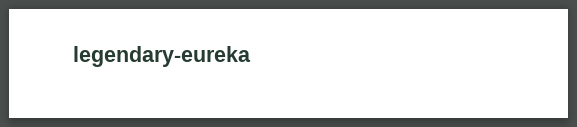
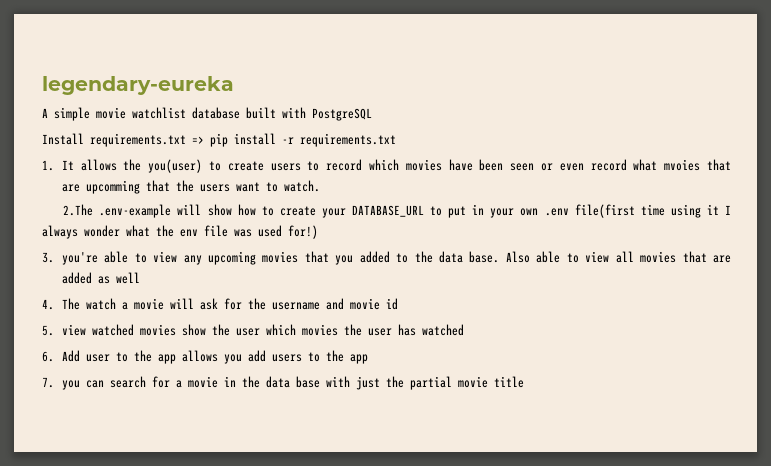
+ A simple movie watchlist database built with PostgreSQL
+ Install requirements.txt => pip install -r requirements.txt
+ 1. It allows the you(user) to create users to record which movies have been seen or even record what mvoies that are upcomming that the users want to watch.
+ 2.The .env-example will show how to create your DATABASE_URL to put in your own .env file(first time using it I always wonder what the env file was used for!)
+ 3. you're able to view any upcoming movies that you added to the data base. Also able to view all movies that are added as well
+ 4. The watch a movie will ask for the username and movie id
+ 5. view watched movies show the user which movies the user has watched
+ 6. Add user to the app allows you add users to the app
+ 7. you can search for a movie in the data base with just the partial movie title

